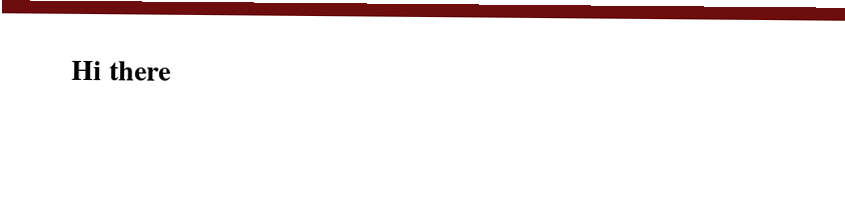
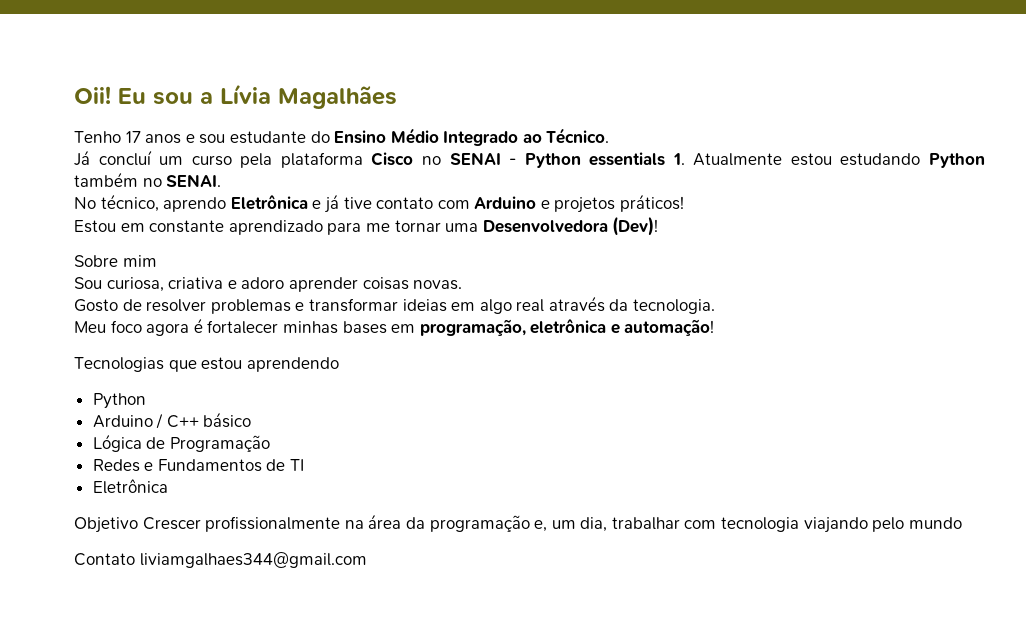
- Hi there
+ Oii! Eu sou a Lívia Magalhães
+ Tenho 17 anos e sou estudante do Ensino Médio Integrado ao Técnico.
+ Já concluí um curso pela plataforma Cisco no SENAI - Python essentials 1. Atualmente estou estudando Python também no SENAI.
+ No técnico, aprendo Eletrônica e já tive contato com Arduino e projetos práticos!
+ Estou em constante aprendizado para me tornar uma Desenvolvedora (Dev)!
+ Sobre mim
+ Sou curiosa, criativa e adoro aprender coisas novas.
+ Gosto de resolver problemas e transformar ideias em algo real através da tecnologia.
+ Meu foco agora é fortalecer minhas bases em programação, eletrônica e automação!
+ Tecnologias que estou aprendendo
+ Python
+ Arduino / C++ básico
+ Lógica de Programação
+ Redes e Fundamentos de TI
+ Eletrônica
+ Objetivo Crescer profissionalmente na área da programação e, um dia, trabalhar com tecnologia viajando pelo mundo
+ Contato liviamgalhaes344@gmail.com

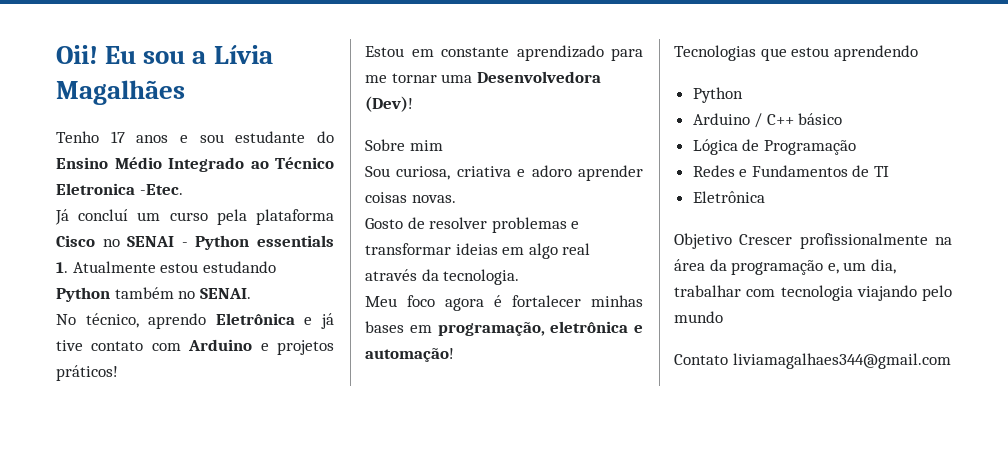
- Tenho 17 anos e sou estudante do Ensino Médio Integrado ao Técnico.
+ Tenho 17 anos e sou estudante do Ensino Médio Integrado ao Técnico Eletronica -Etec.
- Contato liviamgalhaes344@gmail.com
+ Contato liviamagalhaes344@gmail.com

